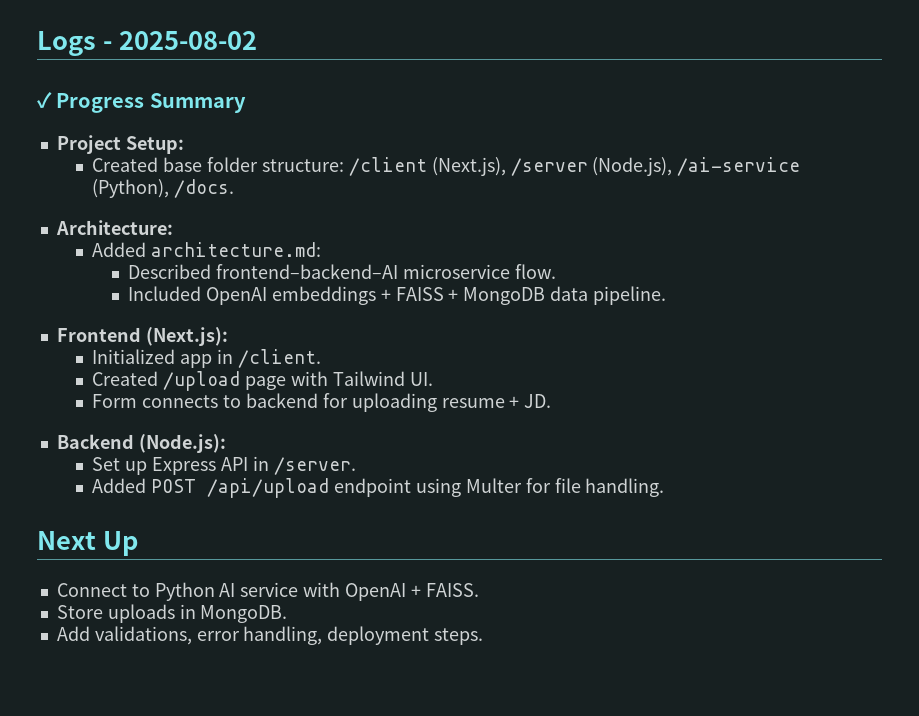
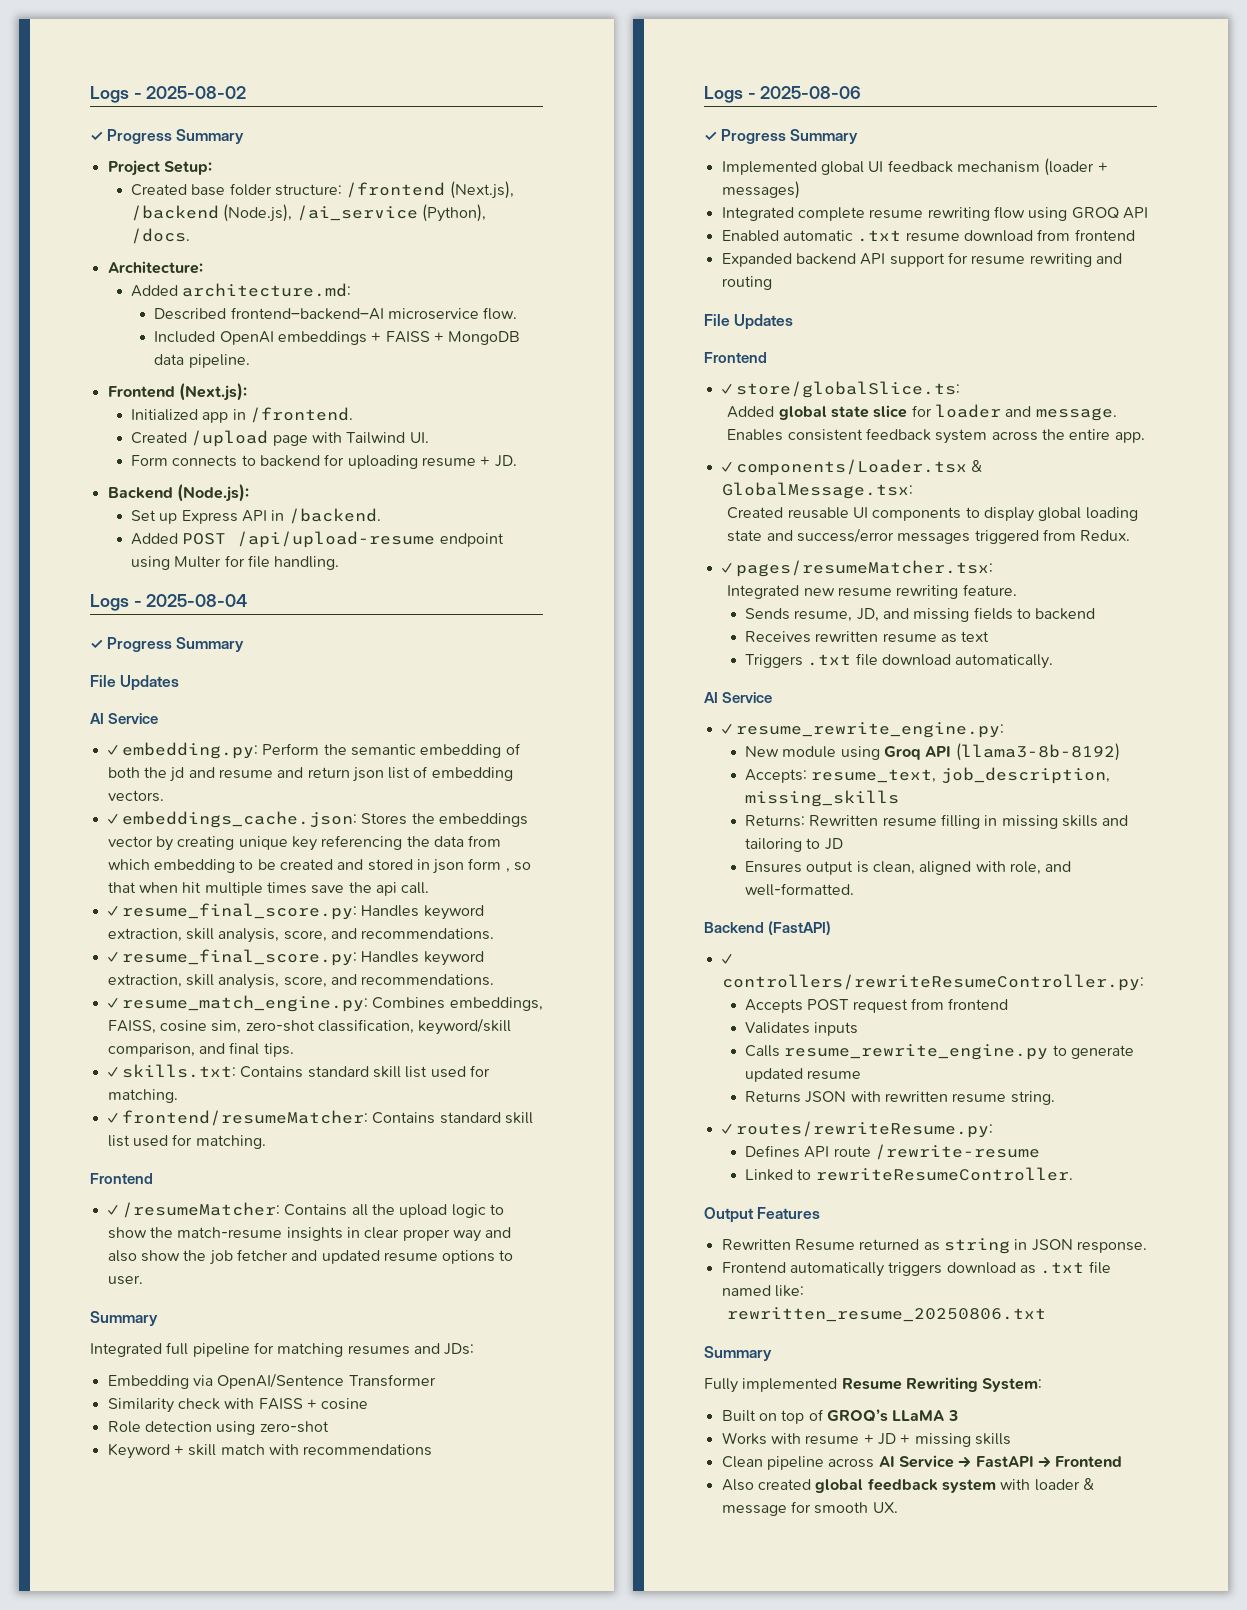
- Created base folder structure: /client (Next.js), /server (Node.js), /ai-service (Python), /docs.
+ Created base folder structure: /frontend (Next.js), /backend (Node.js), /ai_service (Python), /docs.
- Initialized app in /client.
+ Initialized app in /frontend.
- Set up Express API in /server.
+ Set up Express API in /backend.
- Added POST /api/upload endpoint using Multer for file handling.
+ Added POST /api/upload-resume endpoint using Multer for file handling.
- Next Up
- Connect to Python AI service with OpenAI + FAISS.
- Store uploads in MongoDB.
- Add validations, error handling, deployment steps.
+ Logs - 2025-08-04
+ ✓ Progress Summary
+ File Updates
+ AI Service
+ ✓ embedding.py: Perform the semantic embedding of both the jd and resume and return json list of embedding vectors.
+ ✓ embeddings_cache.json: Stores the embeddings vector by creating unique key referencing the data from which embedding to be created and stored in json form , so that when hit multiple times save the api call.
+ ✓ resume_final_score.py: Handles keyword extraction, skill analysis, score, and recommendations.
+ ✓ resume_final_score.py: Handles keyword extraction, skill analysis, score, and recommendations.
+ ✓ resume_match_engine.py: Combines embeddings, FAISS, cosine sim, zero-shot classification, keyword/skill comparison, and final tips.
+ ✓ skills.txt: Contains standard skill list used for matching.
+ ✓ frontend/resumeMatcher: Contains standard skill list used for matching.
+ Frontend
+ ✓ /resumeMatcher: Contains all the upload logic to show the match-resume insights in clear proper way and also show the job fetcher and updated resume options to user.
+ Summary
+ Integrated full pipeline for matching resumes and JDs:
+ Embedding via OpenAI/Sentence Transformer
+ Similarity check with FAISS + cosine
+ Role detection using zero-shot
+ Keyword + skill match with recommendations
+ Logs - 2025-08-06
+ ✓ Progress Summary
+ Implemented global UI feedback mechanism (loader + messages)
+ Integrated complete resume rewriting flow using GROQ API
+ Enabled automatic .txt resume download from frontend
+ Expanded backend API support for resume rewriting and routing
+ File Updates
+ Frontend
+ ✓ store/globalSlice.ts:
+ Added global state slice for loader and message. Enables consistent feedback system across the entire app.
+ ✓ components/Loader.tsx & GlobalMessage.tsx:
+ Created reusable UI components to display global loading state and success/error messages triggered from Redux.
+ ✓ pages/resumeMatcher.tsx:
+ Integrated new resume rewriting feature.
+ Sends resume, JD, and missing fields to backend
+ Receives rewritten resume as text
+ Triggers .txt file download automatically.
+ AI Service
+ ✓ resume_rewrite_engine.py:
+ New module using Groq API (llama3-8b-8192)
+ Accepts: resume_text, job_description, missing_skills
+ Returns: Rewritten resume filling in missing skills and tailoring to JD
+ Ensures output is clean, aligned with role, and well-formatted.
+ Backend (FastAPI)
+ ✓ controllers/rewriteResumeController.py:
+ Accepts POST request from frontend
+ Validates inputs
+ Calls resume_rewrite_engine.py to generate updated resume
+ Returns JSON with rewritten resume string.
+ ✓ routes/rewriteResume.py:
+ Defines API route /rewrite-resume
+ Linked to rewriteResumeController.
+ Output Features
+ Rewritten Resume returned as string in JSON response.
+ Frontend automatically triggers download as .txt file named like:
+ rewritten_resume_20250806.txt
+ Summary
+ Fully implemented Resume Rewriting System:
+ Built on top of GROQ’s LLaMA 3
+ Works with resume + JD + missing skills
+ Clean pipeline across AI Service → FastAPI → Frontend
+ Also created global feedback system with loader & message for smooth UX.

